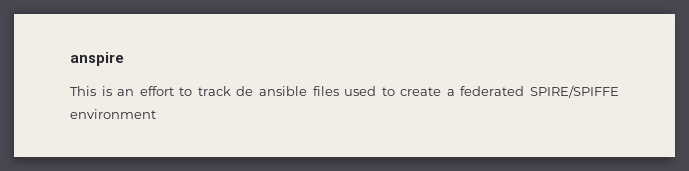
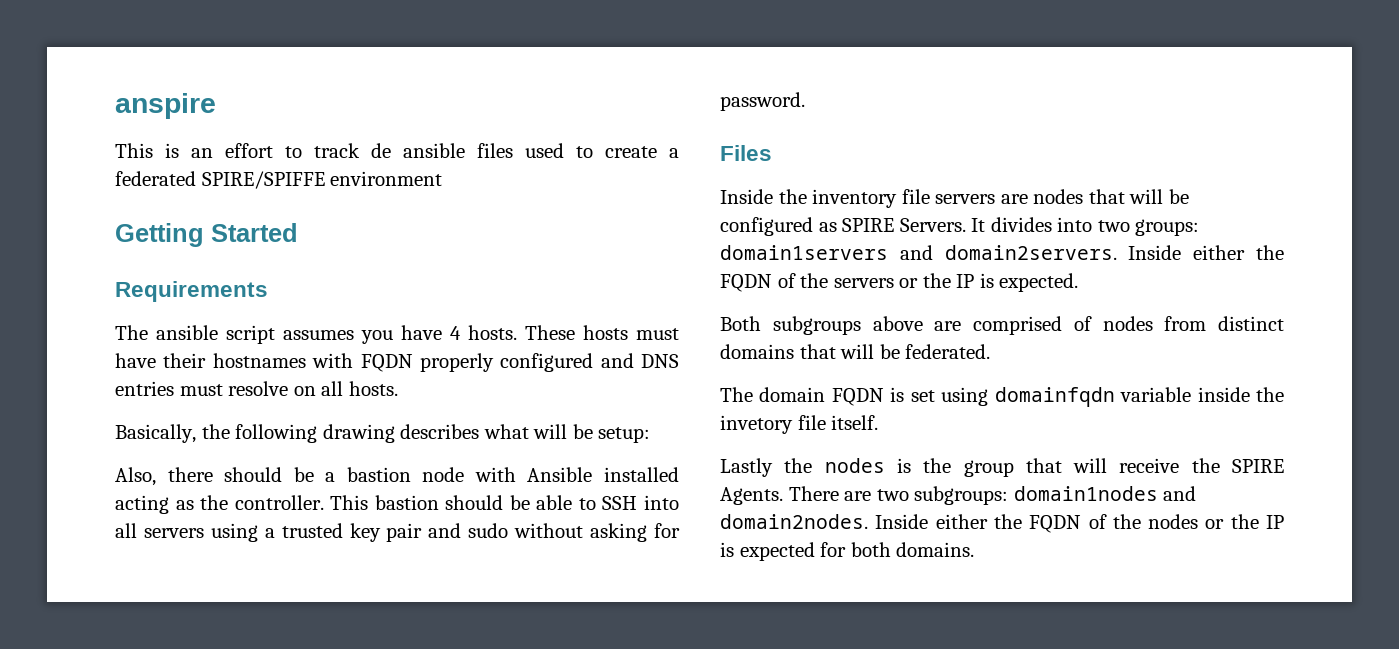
+ Getting Started
+ Requirements
+ The ansible script assumes you have 4 hosts. These hosts must have their hostnames with FQDN properly configured and DNS entries must resolve on all hosts.
+ Basically, the following drawing describes what will be setup:
+ Also, there should be a bastion node with Ansible installed acting as the controller. This bastion should be able to SSH into all servers using a trusted key pair and sudo without asking for password.
+ Files
+ Inside the inventory file servers are nodes that will be configured as SPIRE Servers. It divides into two groups: domain1servers and domain2servers. Inside either the FQDN of the servers or the IP is expected.
+ Both subgroups above are comprised of nodes from distinct domains that will be federated.
+ The domain FQDN is set using domainfqdn variable inside the invetory file itself.
+ Lastly the nodes is the group that will receive the SPIRE Agents. There are two subgroups: domain1nodes and domain2nodes. Inside either the FQDN of the nodes or the IP is expected for both domains.

